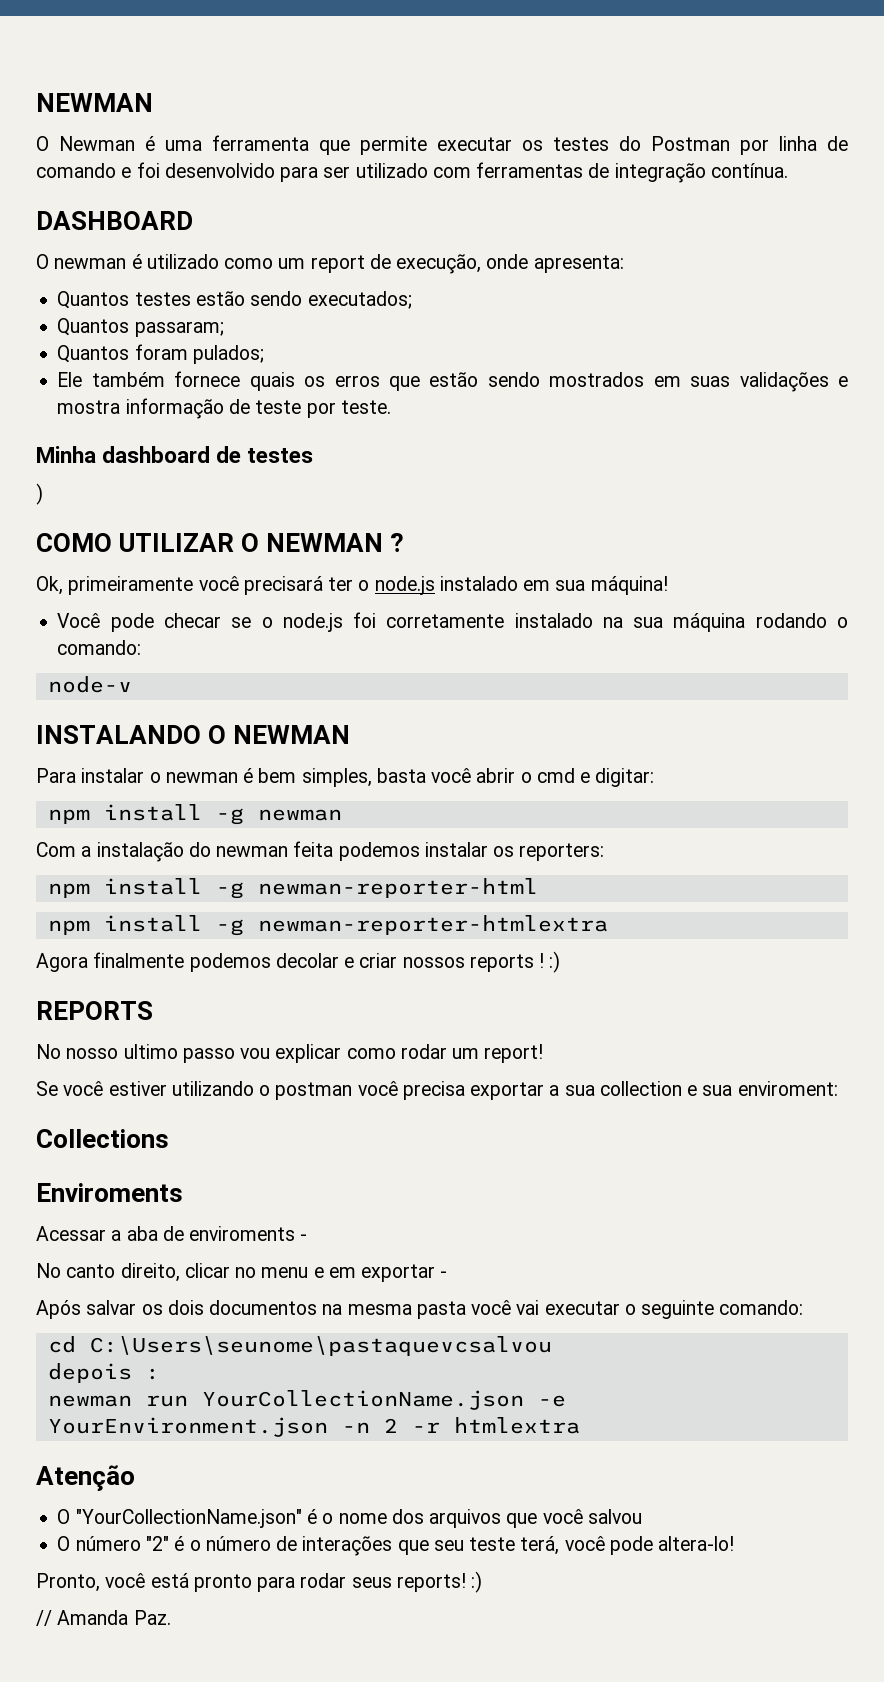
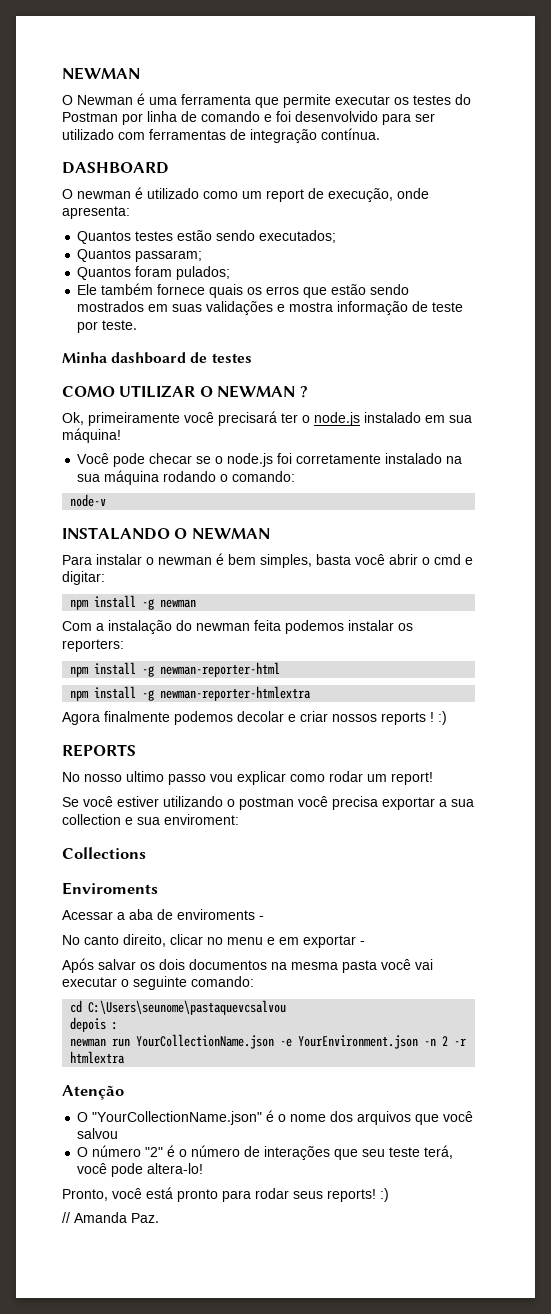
- )

